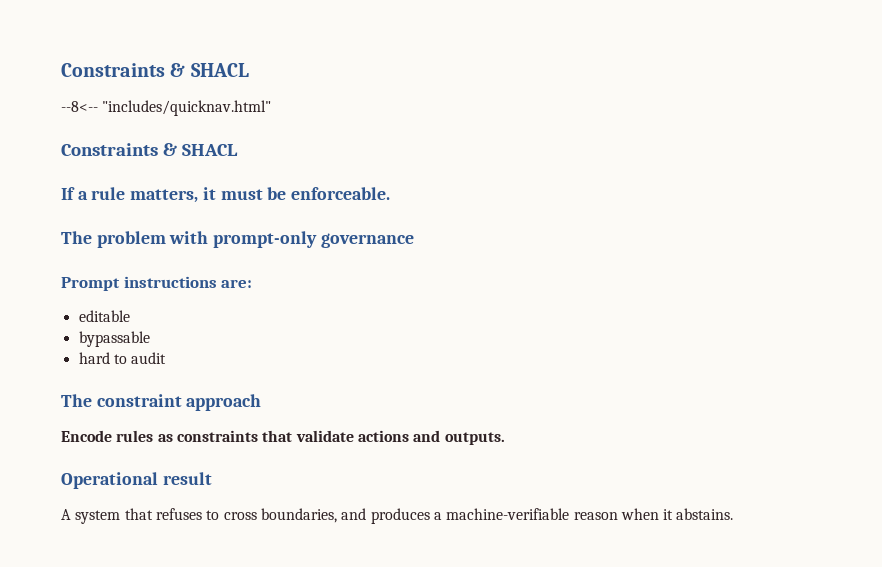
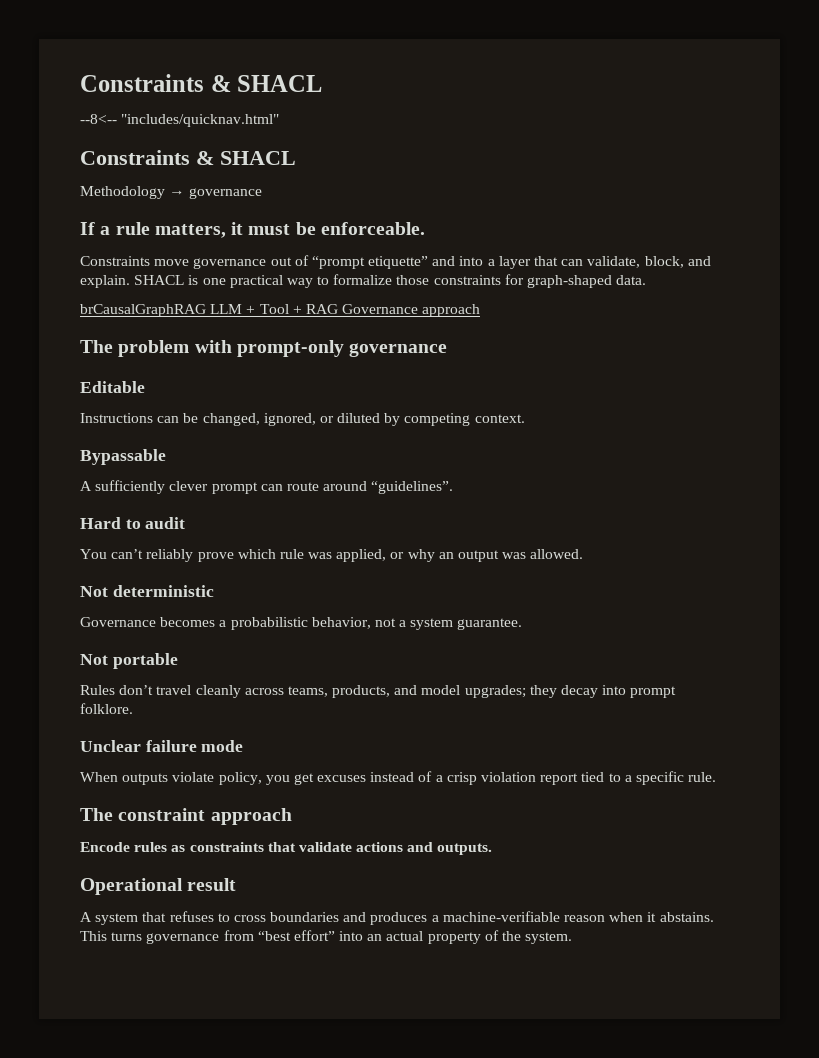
+ Methodology → governance
+ Constraints move governance out of “prompt etiquette” and into a layer that can validate, block, and explain. SHACL is one practical way to formalize those constraints for graph-shaped data.
+ brCausalGraphRAG LLM + Tool + RAG Governance approach
- Prompt instructions are:
- editable
- bypassable
- hard to audit
+ Editable
+ Instructions can be changed, ignored, or diluted by competing context.
+ Bypassable
+ A sufficiently clever prompt can route around “guidelines”.
+ Hard to audit
+ You can’t reliably prove which rule was applied, or why an output was allowed.
+ Not deterministic
+ Governance becomes a probabilistic behavior, not a system guarantee.
+ Not portable
+ Rules don’t travel cleanly across teams, products, and model upgrades; they decay into prompt folklore.
+ Unclear failure mode
+ When outputs violate policy, you get excuses instead of a crisp violation report tied to a specific rule.
- A system that refuses to cross boundaries, and produces a machine-verifiable reason when it abstains.
+ A system that refuses to cross boundaries and produces a machine-verifiable reason when it abstains.
+ This turns governance from “best effort” into an actual property of the system.

